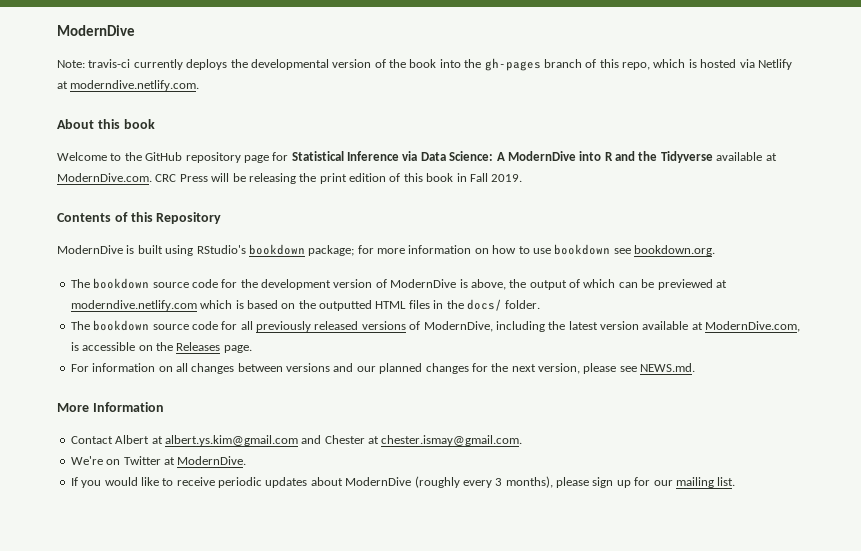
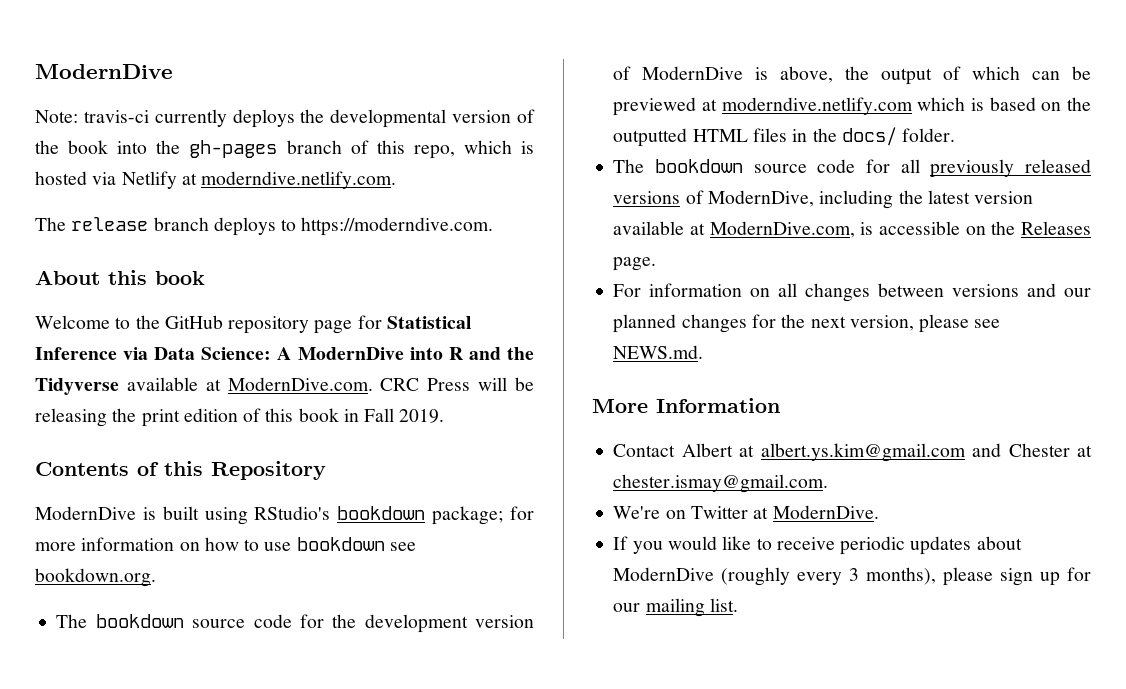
+ The release branch deploys to https://moderndive.com.

